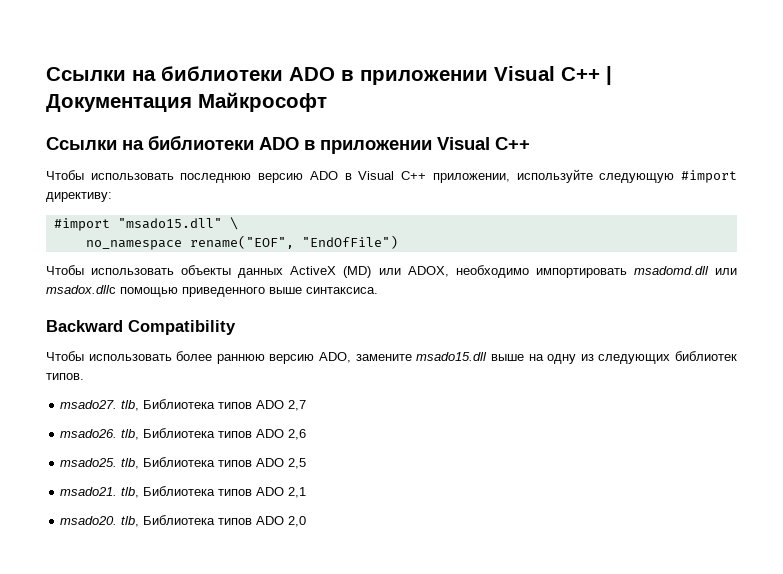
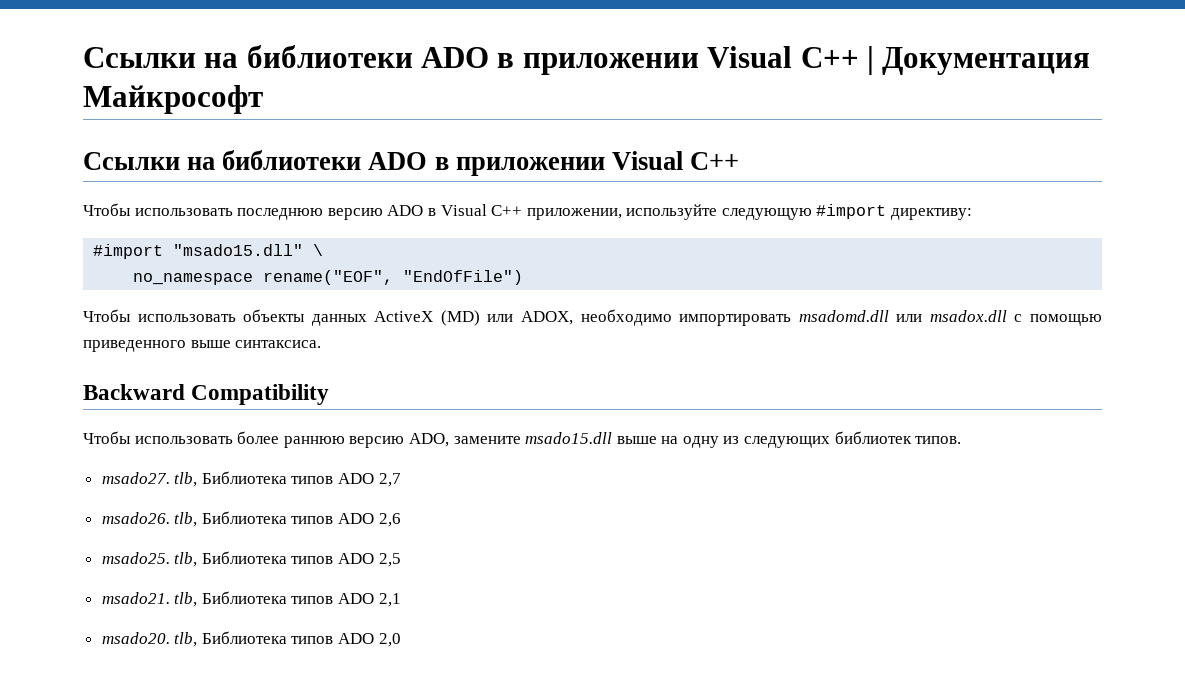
- Чтобы использовать объекты данных ActiveX (MD) или ADOX, необходимо импортировать msadomd.dll или msadox.dllс помощью приведенного выше синтаксиса.
+ Чтобы использовать объекты данных ActiveX (MD) или ADOX, необходимо импортировать msadomd.dll или msadox.dll с помощью приведенного выше синтаксиса.

